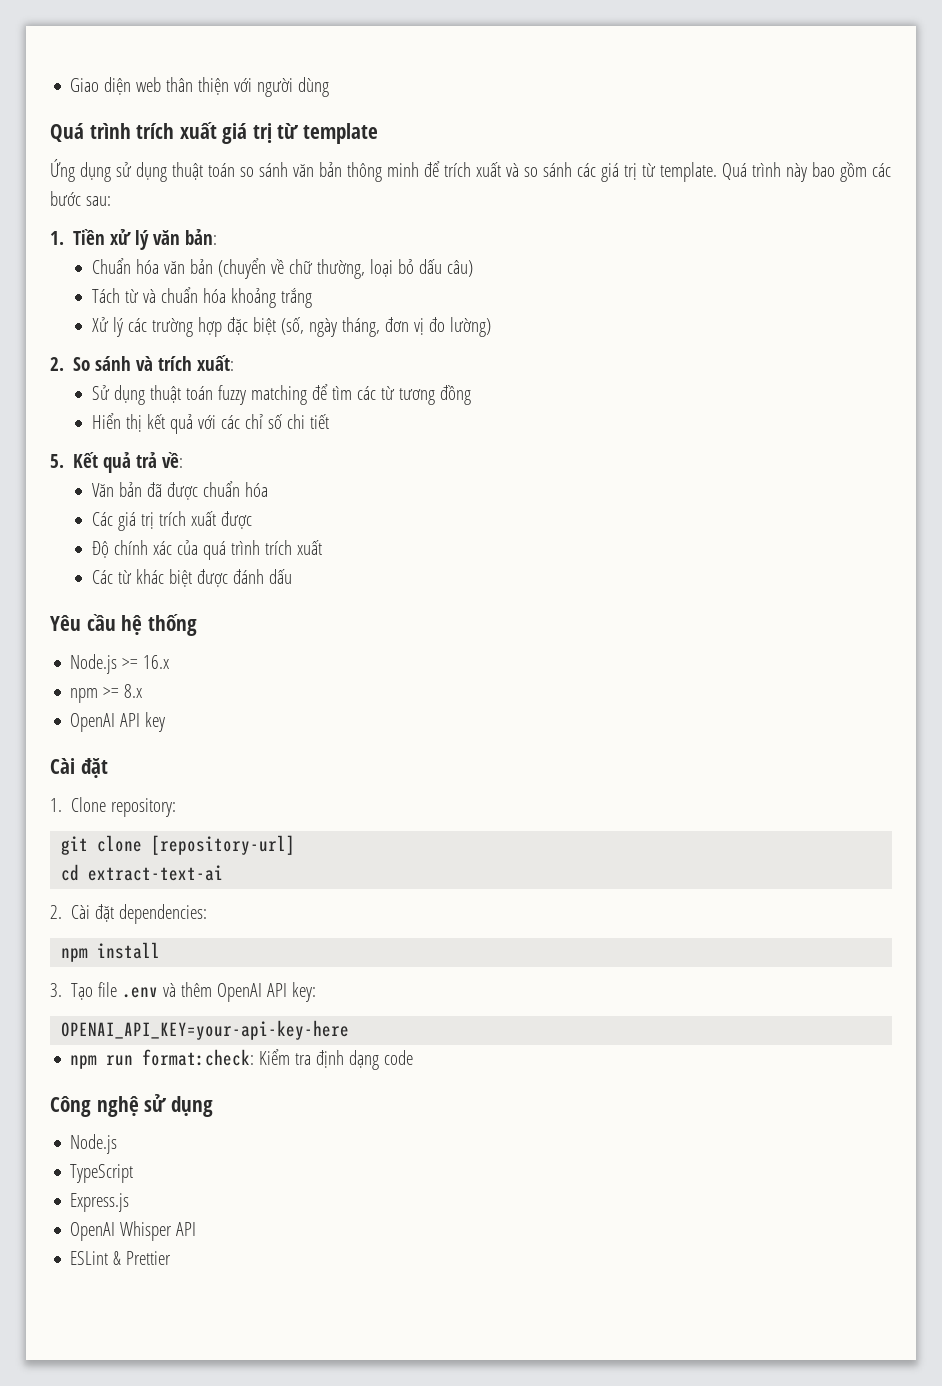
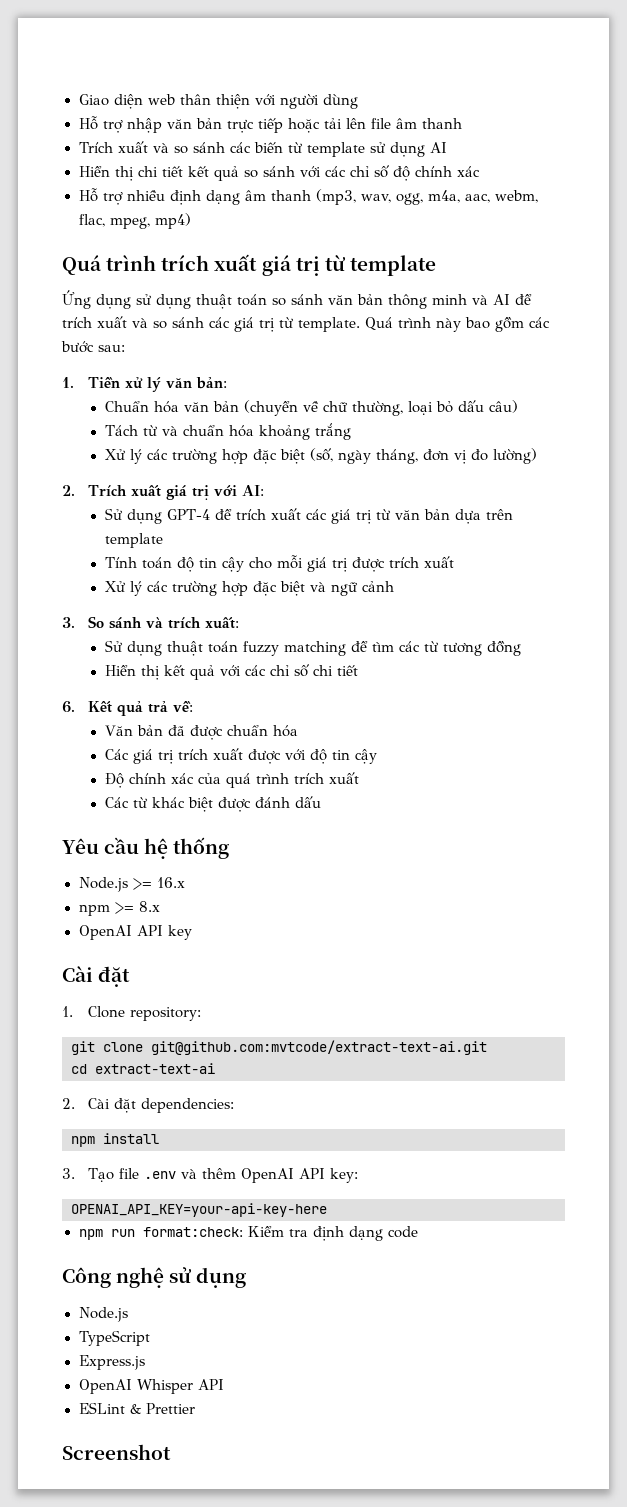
+ Hỗ trợ nhập văn bản trực tiếp hoặc tải lên file âm thanh
+ Trích xuất và so sánh các biến từ template sử dụng AI
+ Hiển thị chi tiết kết quả so sánh với các chỉ số độ chính xác
+ Hỗ trợ nhiều định dạng âm thanh (mp3, wav, ogg, m4a, aac, webm, flac, mpeg, mp4)
- Ứng dụng sử dụng thuật toán so sánh văn bản thông minh để trích xuất và so sánh các giá trị từ template.
+ Ứng dụng sử dụng thuật toán so sánh văn bản thông minh và AI để trích xuất và so sánh các giá trị từ template.
- 2. So sánh và trích xuất:
+ 2. Trích xuất giá trị với AI:
+ Sử dụng GPT-4 để trích xuất các giá trị từ văn bản dựa trên template
+ Tính toán độ tin cậy cho mỗi giá trị được trích xuất
+ Xử lý các trường hợp đặc biệt và ngữ cảnh
+ 3. So sánh và trích xuất:
- 5. Kết quả trả về:
+ 6. Kết quả trả về:
- Các giá trị trích xuất được
+ Các giá trị trích xuất được với độ tin cậy
- git clone [repository-url]
+ git clone git@github.com:mvtcode/extract-text-ai.git
+ Screenshot

